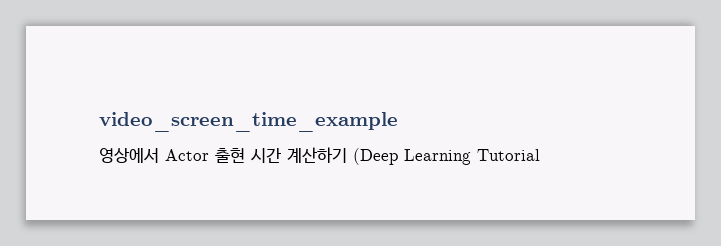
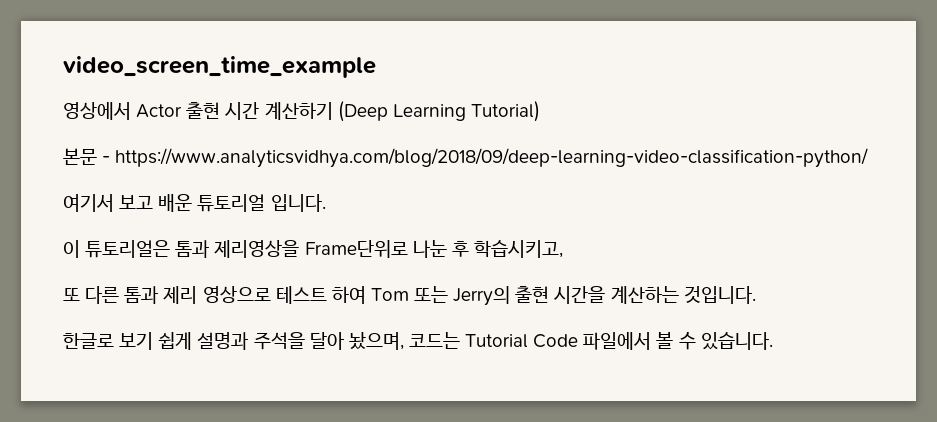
- 영상에서 Actor 출현 시간 계산하기 (Deep Learning Tutorial
+ 영상에서 Actor 출현 시간 계산하기 (Deep Learning Tutorial)
+ 본문 - https://www.analyticsvidhya.com/blog/2018/09/deep-learning-video-classification-python/
+ 여기서 보고 배운 튜토리얼 입니다.
+ 이 튜토리얼은 톰과 제리영상을 Frame단위로 나눈 후 학습시키고,
+ 또 다른 톰과 제리 영상으로 테스트 하여 Tom 또는 Jerry의 출현 시간을 계산하는 것입니다.
+ 한글로 보기 쉽게 설명과 주석을 달아 놨으며, 코드는 Tutorial Code 파일에서 볼 수 있습니다.

